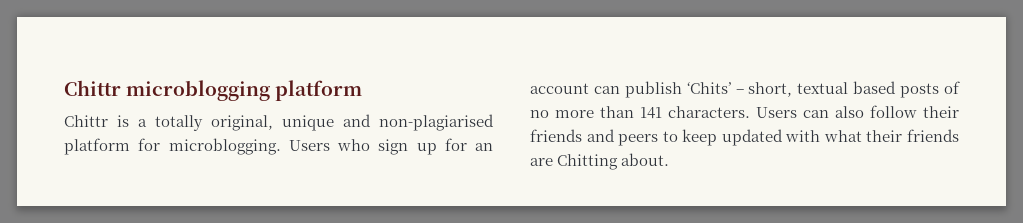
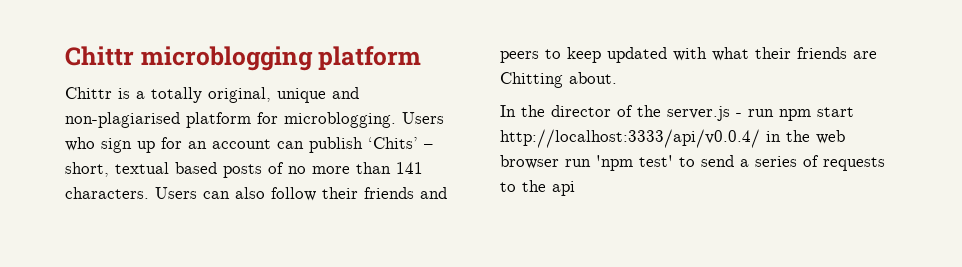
+ In the director of the server.js - run npm start http://localhost:3333/api/v0.0.4/ in the web browser run 'npm test' to send a series of requests to the api

